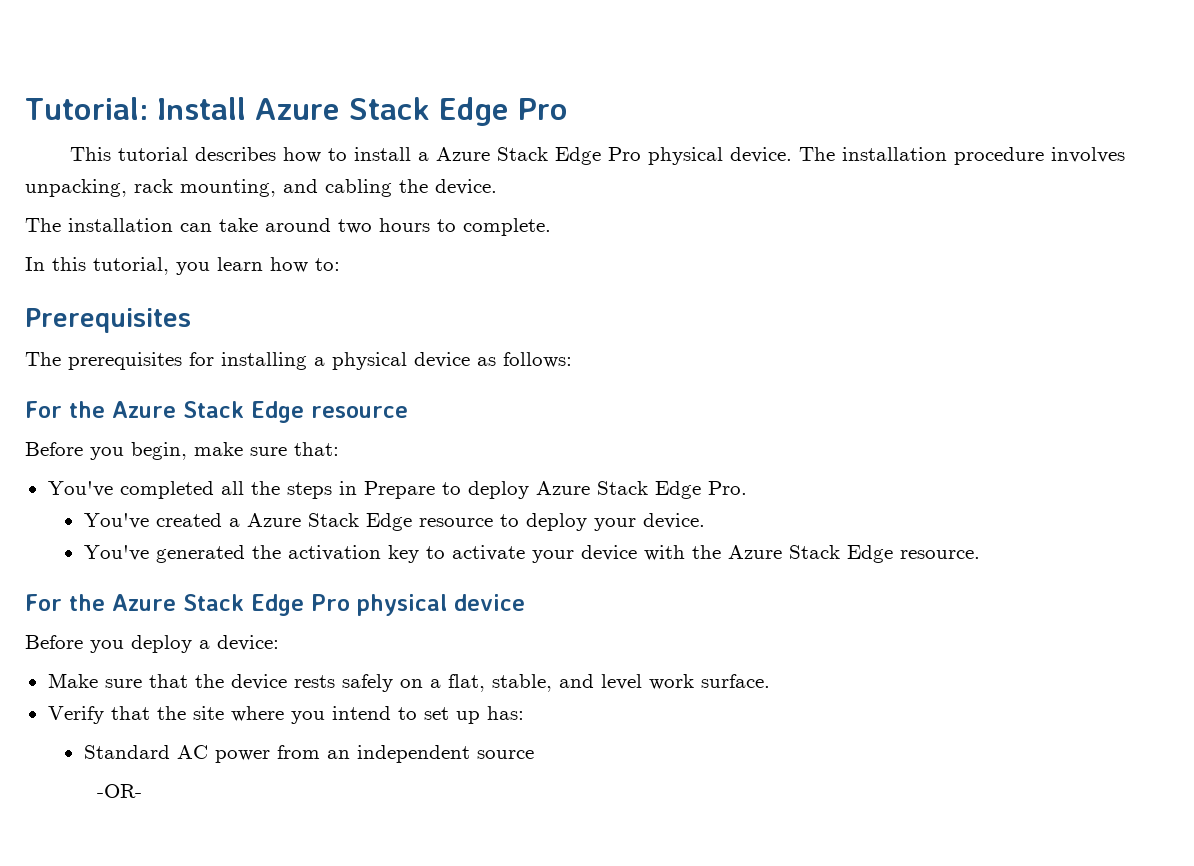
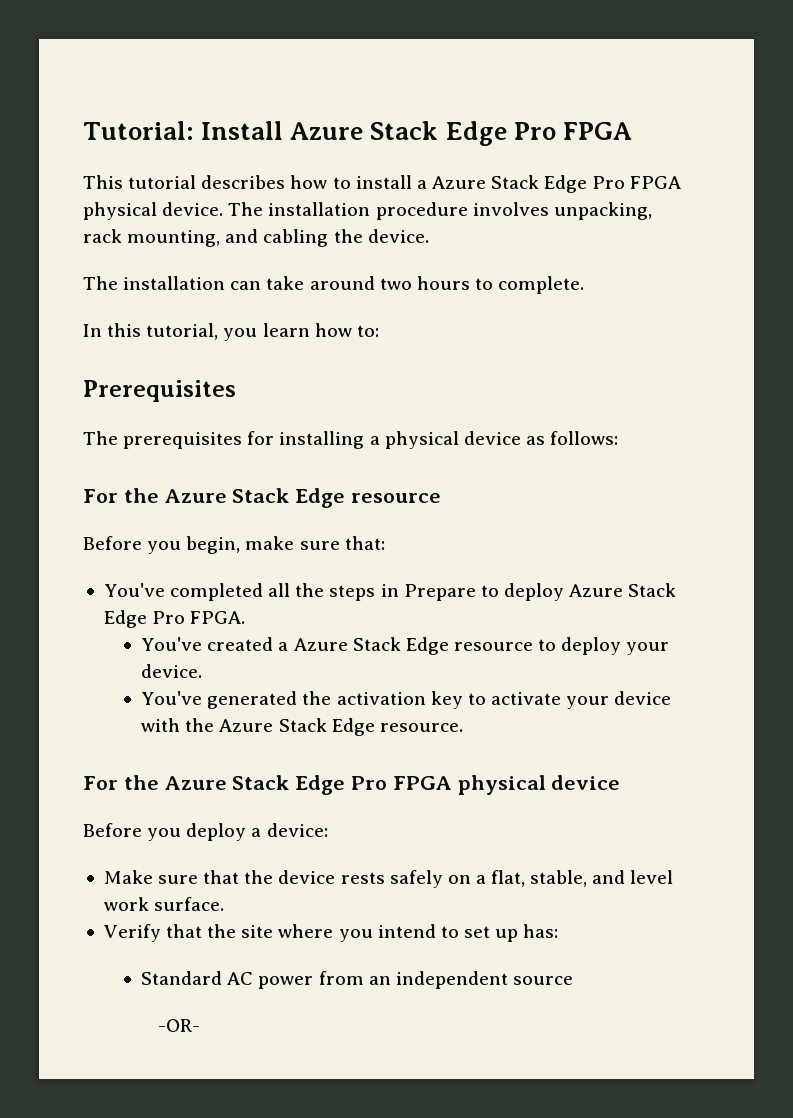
- Tutorial: Install Azure Stack Edge Pro
+ Tutorial: Install Azure Stack Edge Pro FPGA
- This tutorial describes how to install a Azure Stack Edge Pro physical device.
+ This tutorial describes how to install a Azure Stack Edge Pro FPGA physical device.
- You've completed all the steps in Prepare to deploy Azure Stack Edge Pro.
+ You've completed all the steps in Prepare to deploy Azure Stack Edge Pro FPGA.
- For the Azure Stack Edge Pro physical device
+ For the Azure Stack Edge Pro FPGA physical device

